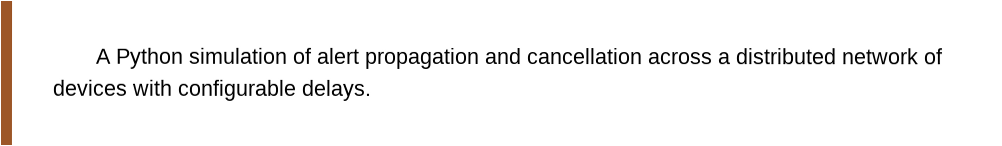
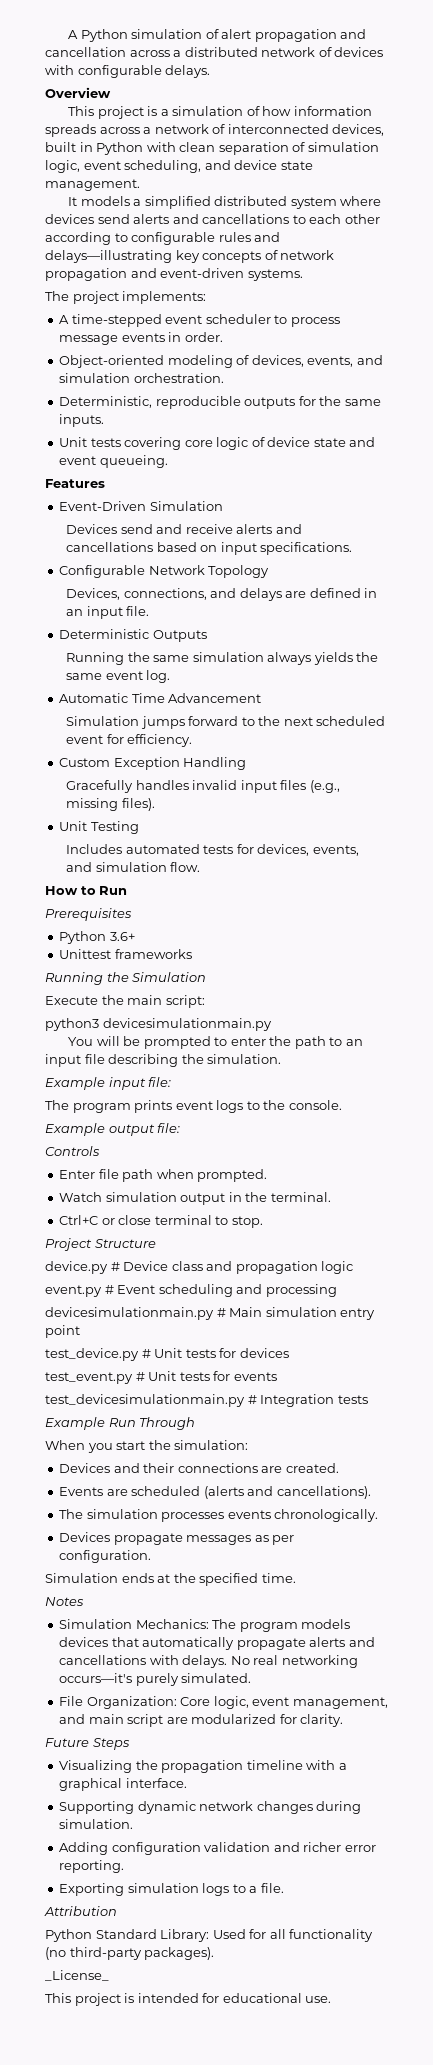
+ Overview
+ This project is a simulation of how information spreads across a network of interconnected devices, built in Python with clean separation of simulation logic, event scheduling, and device state management.
+ It models a simplified distributed system where devices send alerts and cancellations to each other according to configurable rules and delays—illustrating key concepts of network propagation and event-driven systems.
+ The project implements:
+ A time-stepped event scheduler to process message events in order.
+ Object-oriented modeling of devices, events, and simulation orchestration.
+ Deterministic, reproducible outputs for the same inputs.
+ Unit tests covering core logic of device state and event queueing.
+ Features
+ Event-Driven Simulation
+ Devices send and receive alerts and cancellations based on input specifications.
+ Configurable Network Topology
+ Devices, connections, and delays are defined in an input file.
+ Deterministic Outputs
+ Running the same simulation always yields the same event log.
+ Automatic Time Advancement
+ Simulation jumps forward to the next scheduled event for efficiency.
+ Custom Exception Handling
+ Gracefully handles invalid input files (e.g., missing files).
+ Unit Testing
+ Includes automated tests for devices, events, and simulation flow.
+ How to Run
+ Prerequisites
+ Python 3.6+
+ Unittest frameworks
+ Running the Simulation
+ Execute the main script:
+ python3 devicesimulationmain.py
+ You will be prompted to enter the path to an input file describing the simulation.
+ Example input file:
+ The program prints event logs to the console.
+ Example output file:
+ Controls
+ Enter file path when prompted.
+ Watch simulation output in the terminal.
+ Ctrl+C or close terminal to stop.
+ Project Structure
+ device.py # Device class and propagation logic
+ event.py # Event scheduling and processing
+ devicesimulationmain.py # Main simulation entry point
+ test_device.py # Unit tests for devices
+ test_event.py # Unit tests for events
+ test_devicesimulationmain.py # Integration tests
+ Example Run Through
+ When you start the simulation:
+ Devices and their connections are created.
+ Events are scheduled (alerts and cancellations).
+ The simulation processes events chronologically.
+ Devices propagate messages as per configuration.
+ Simulation ends at the specified time.
+ Notes
+ Simulation Mechanics: The program models devices that automatically propagate alerts and cancellations with delays. No real networking occurs—it's purely simulated.
+ File Organization: Core logic, event management, and main script are modularized for clarity.
+ Future Steps
+ Visualizing the propagation timeline with a graphical interface.
+ Supporting dynamic network changes during simulation.
+ Adding configuration validation and richer error reporting.
+ Exporting simulation logs to a file.
+ Attribution
+ Python Standard Library: Used for all functionality (no third-party packages).
+ _License_
+ This project is intended for educational use.

